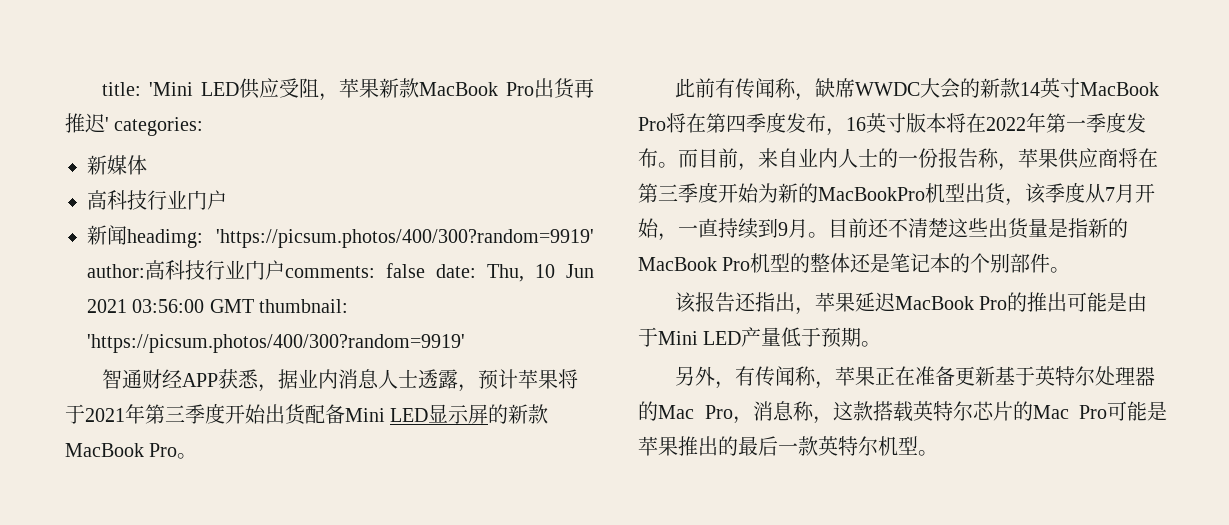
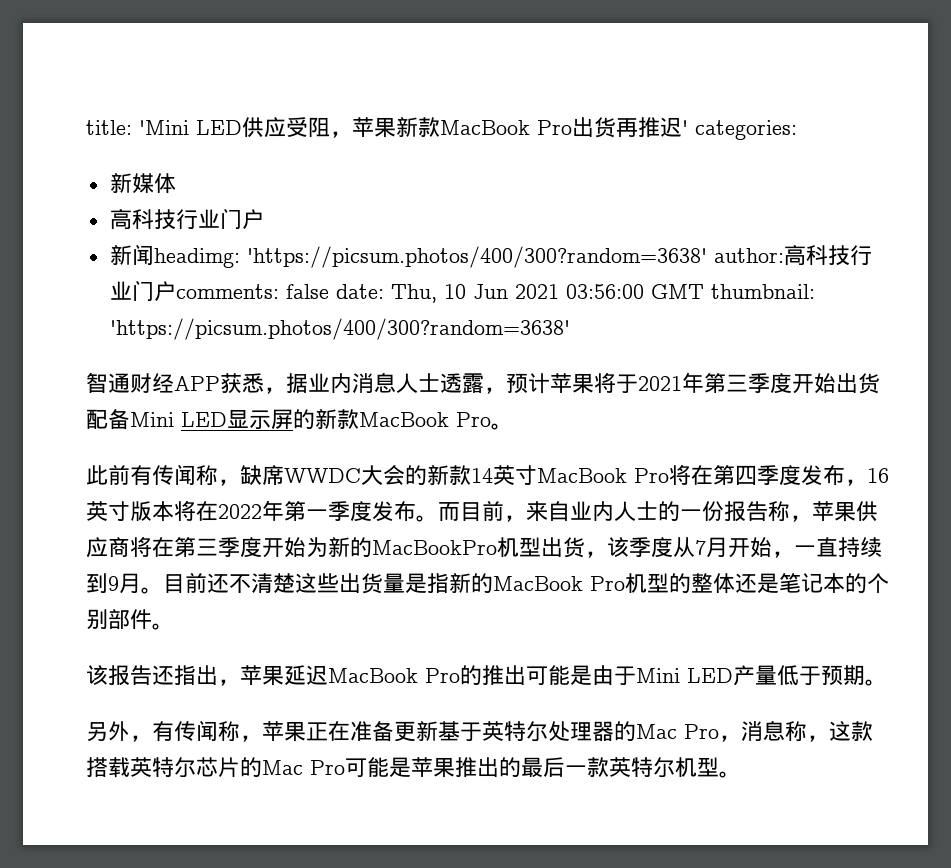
- 新闻headimg: 'https://picsum.photos/400/300?random=9919' author:高科技行业门户comments: false date: Thu, 10 Jun 2021 03:56:00 GMT thumbnail: 'https://picsum.photos/400/300?random=9919'
+ 新闻headimg: 'https://picsum.photos/400/300?random=3638' author:高科技行业门户comments: false date: Thu, 10 Jun 2021 03:56:00 GMT thumbnail: 'https://picsum.photos/400/300?random=3638'

